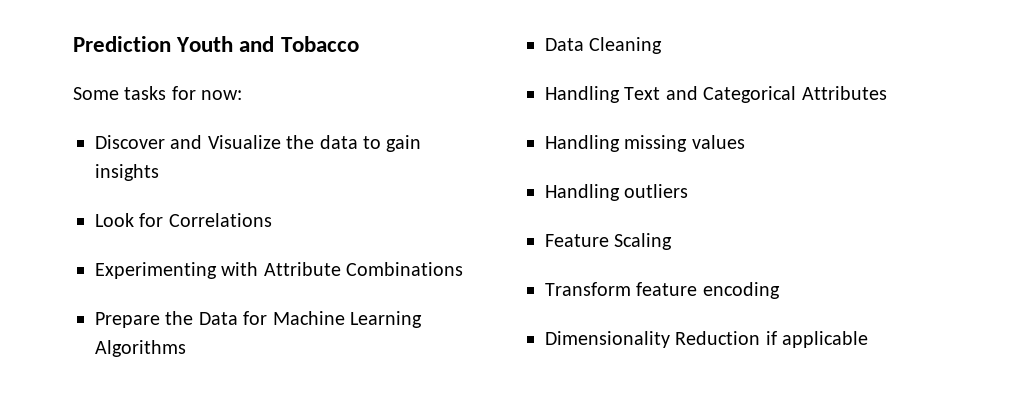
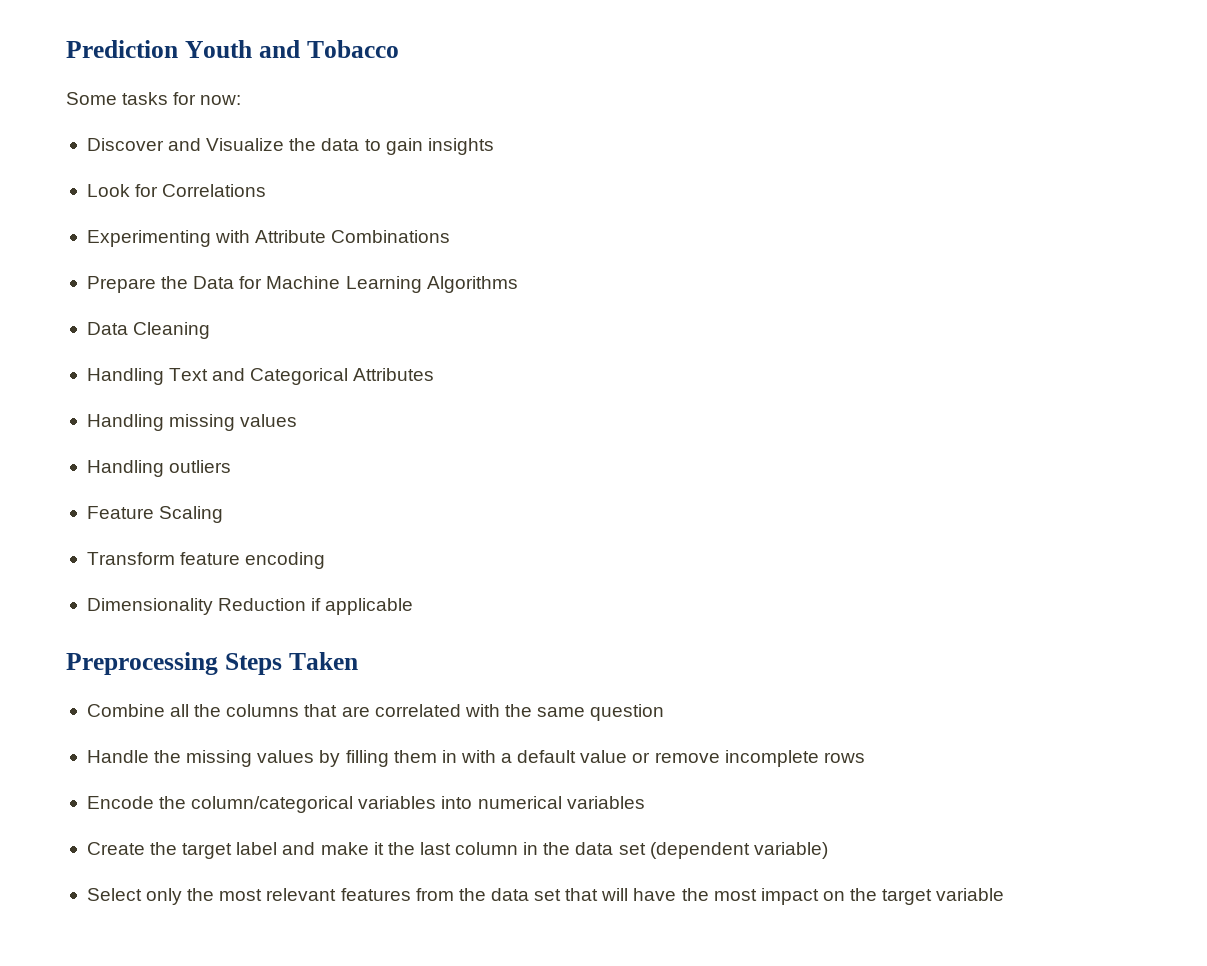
+ Preprocessing Steps Taken
+ Combine all the columns that are correlated with the same question
+ Handle the missing values by filling them in with a default value or remove incomplete rows
+ Encode the column/categorical variables into numerical variables
+ Create the target label and make it the last column in the data set (dependent variable)
+ Select only the most relevant features from the data set that will have the most impact on the target variable

